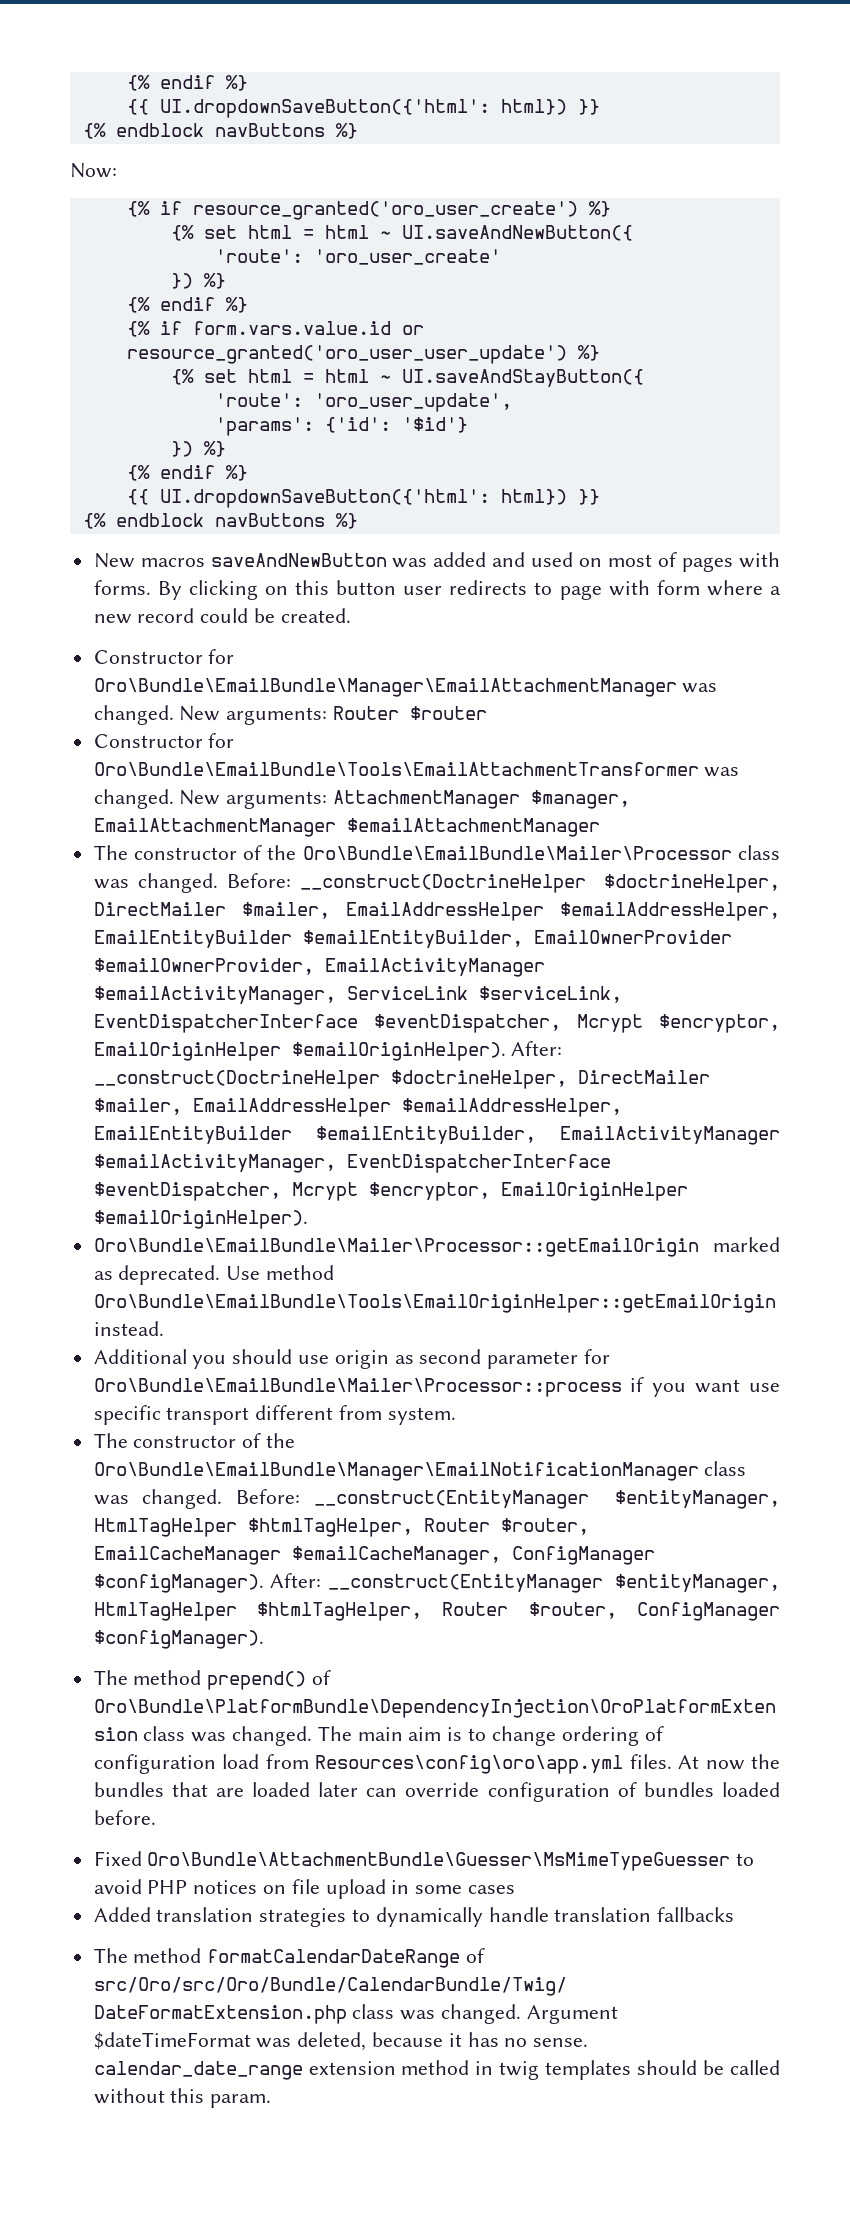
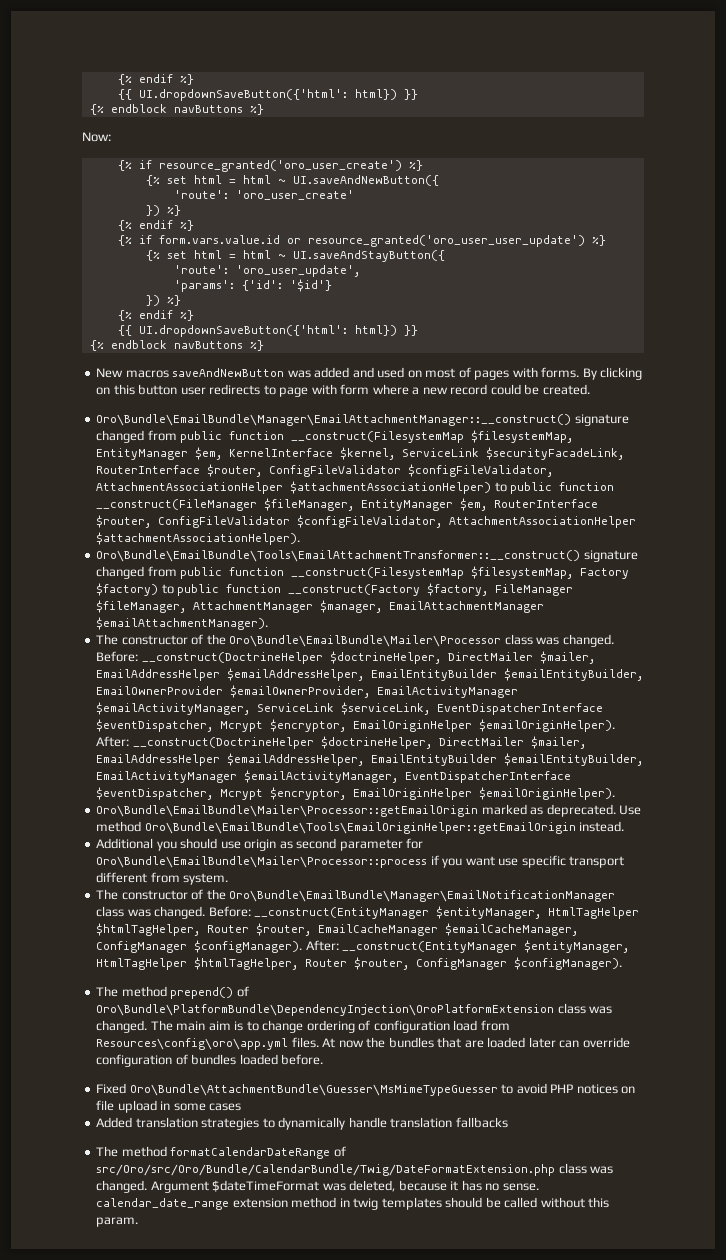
- Constructor for Oro\Bundle\EmailBundle\Manager\EmailAttachmentManager was changed. New arguments: Router $router
- Constructor for Oro\Bundle\EmailBundle\Tools\EmailAttachmentTransformer was changed. New arguments: AttachmentManager $manager, EmailAttachmentManager $emailAttachmentManager
+ Oro\Bundle\EmailBundle\Manager\EmailAttachmentManager::__construct() signature changed from public function __construct(FilesystemMap $filesystemMap, EntityManager $em, KernelInterface $kernel, ServiceLink $securityFacadeLink, RouterInterface $router, ConfigFileValidator $configFileValidator, AttachmentAssociationHelper $attachmentAssociationHelper) to public function __construct(FileManager $fileManager, EntityManager $em, RouterInterface $router, ConfigFileValidator $configFileValidator, AttachmentAssociationHelper $attachmentAssociationHelper).
+ Oro\Bundle\EmailBundle\Tools\EmailAttachmentTransformer::__construct() signature changed from public function __construct(FilesystemMap $filesystemMap, Factory $factory) to public function __construct(Factory $factory, FileManager $fileManager, AttachmentManager $manager, EmailAttachmentManager $emailAttachmentManager).

